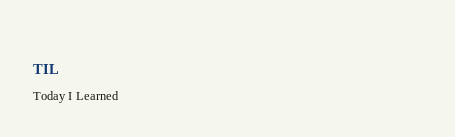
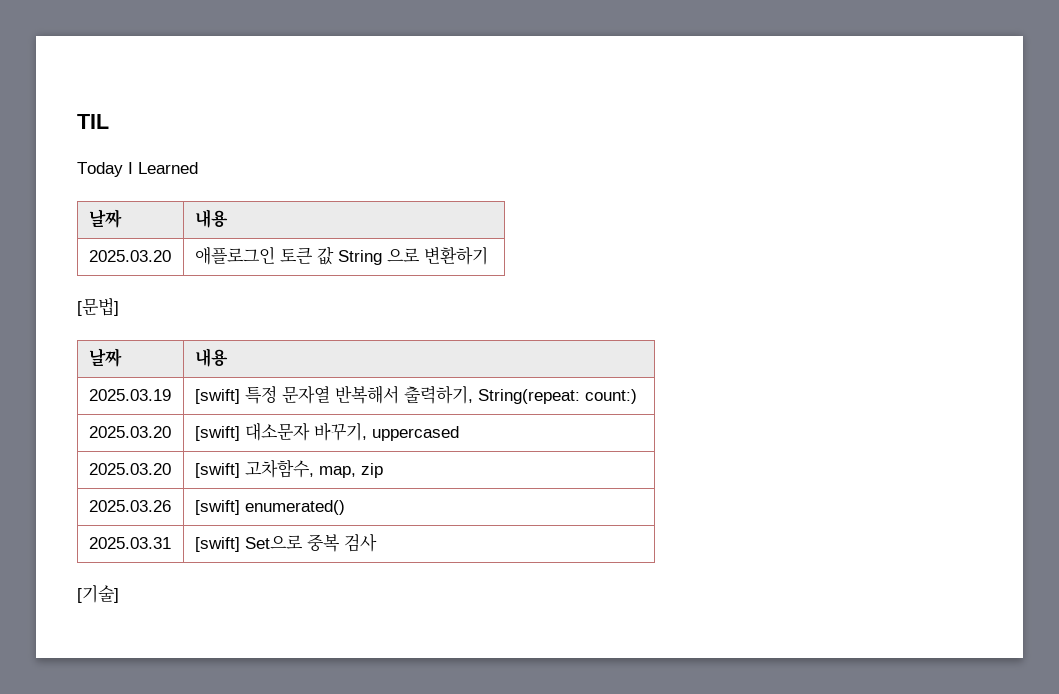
  Today I Learned
+ 날짜 | 내용
+ 2025.03.20 | 애플로그인 토큰 값 String 으로 변환하기
+ [문법]
+ 날짜 | 내용
+ 2025.03.19 | [swift] 특정 문자열 반복해서 출력하기, String(repeat: count:)
+ 2025.03.20 | [swift] 대소문자 바꾸기, uppercased
+ 2025.03.20 | [swift] 고차함수, map, zip
+ 2025.03.26 | [swift] enumerated()
+ 2025.03.31 | [swift] Set으로 중복 검사
+ [기술]

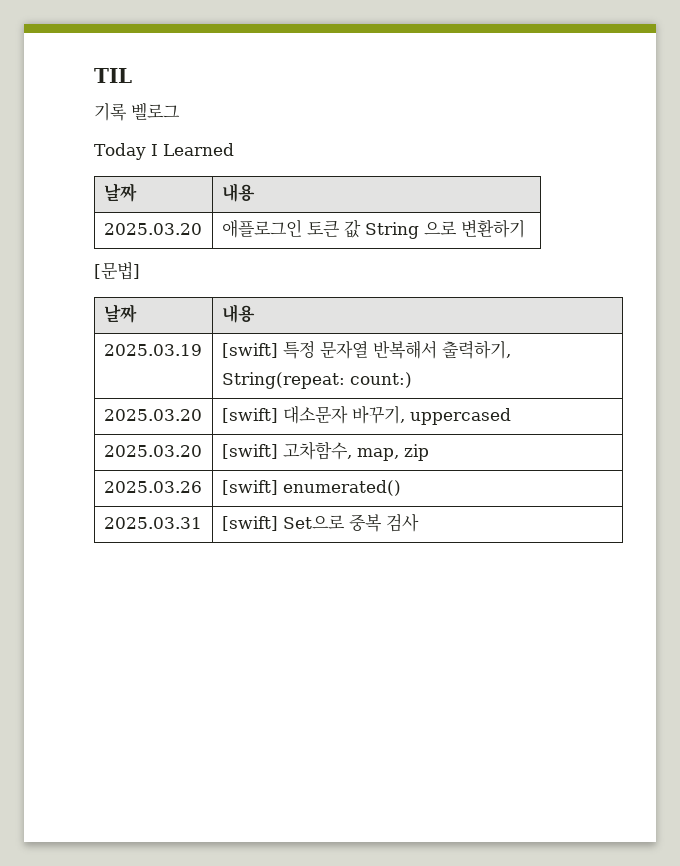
+ 기록 벨로그
- [기술]

